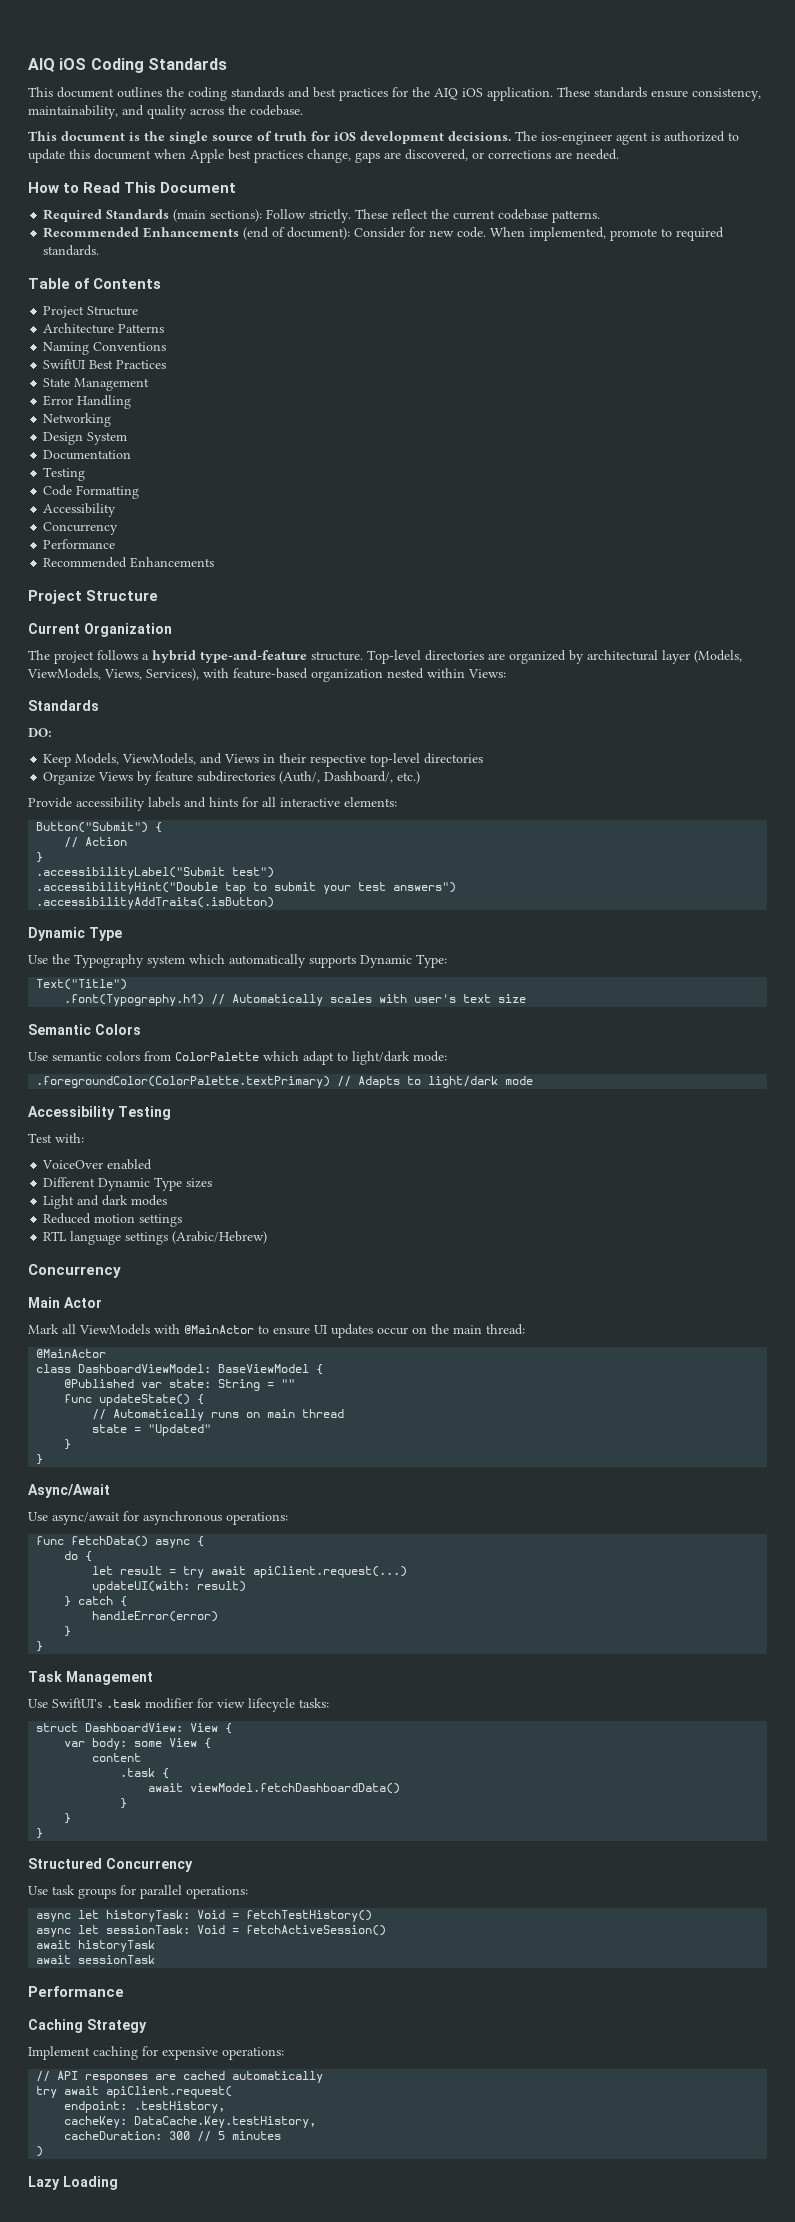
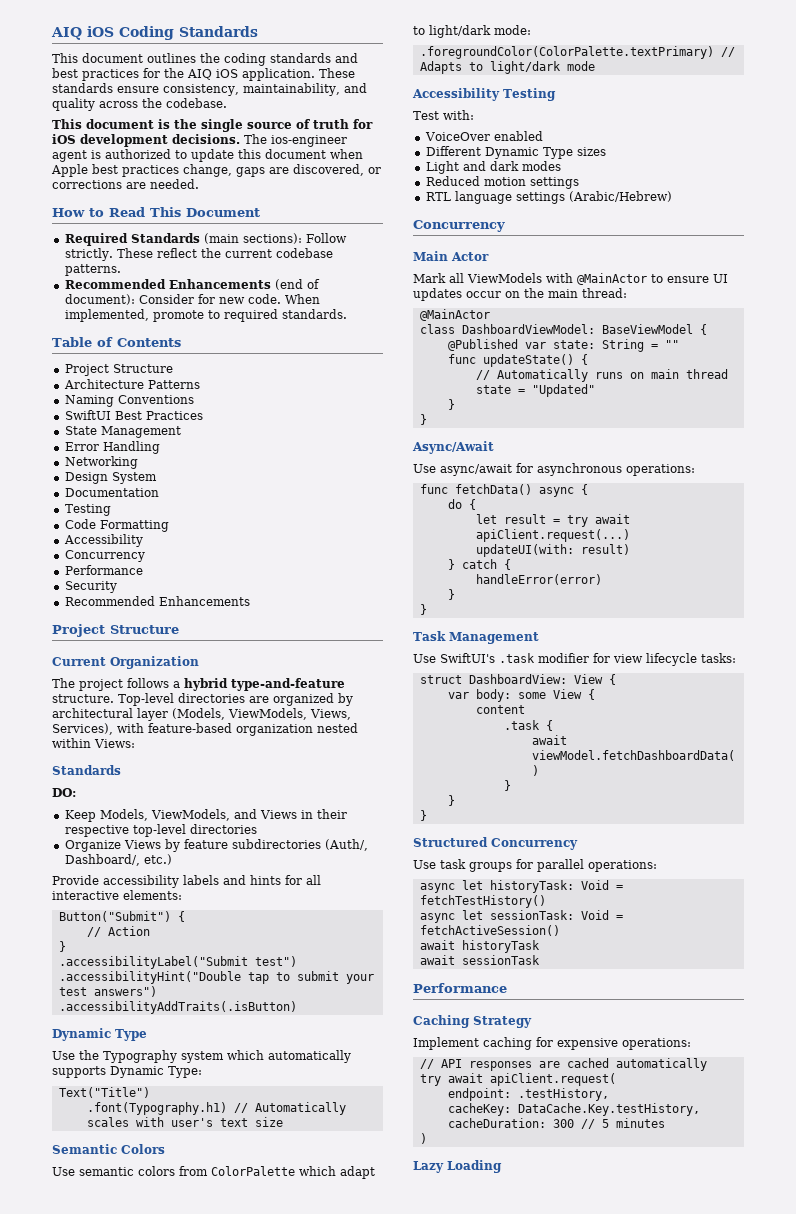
+ Security

